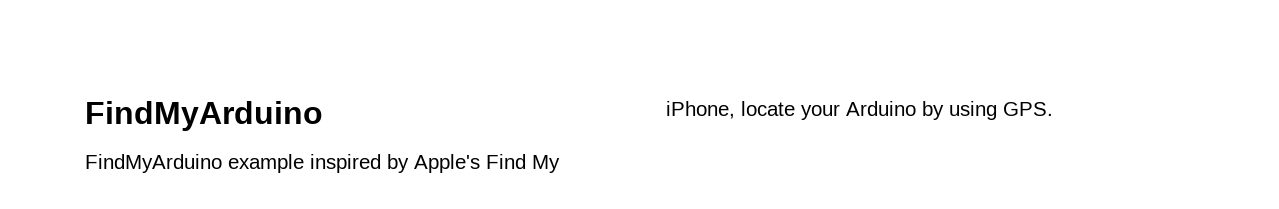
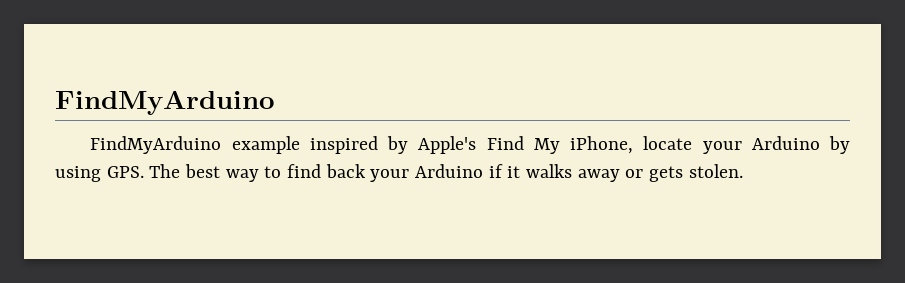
- FindMyArduino example inspired by Apple's Find My iPhone, locate your Arduino by using GPS.
+ FindMyArduino example inspired by Apple's Find My iPhone, locate your Arduino by using GPS. The best way to find back your Arduino if it walks away or gets stolen.

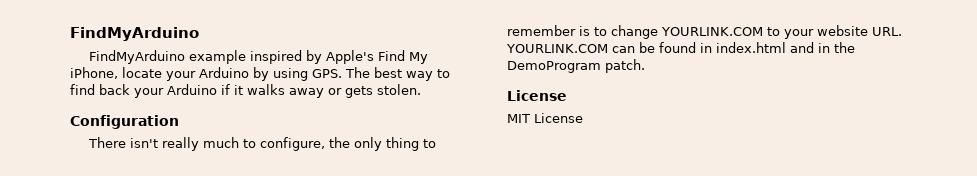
+ Configuration
+ There isn't really much to configure, the only thing to remember is to change YOURLINK.COM to your website URL. YOURLINK.COM can be found in index.html and in the DemoProgram patch.
+ License
+ MIT License

